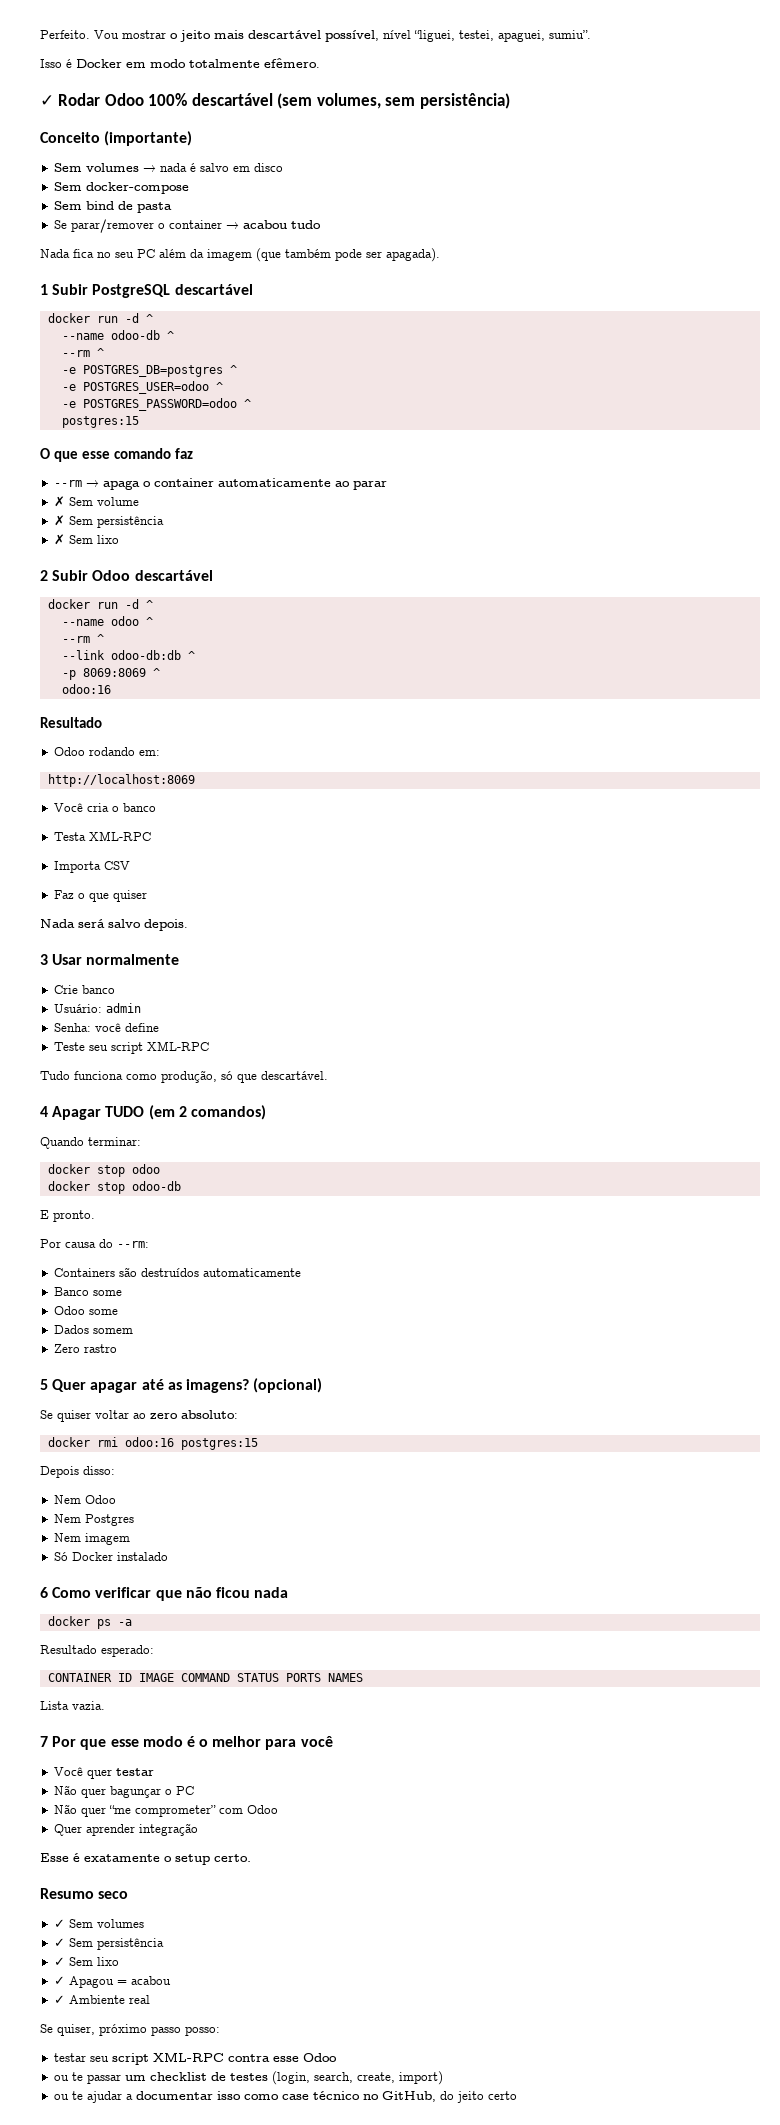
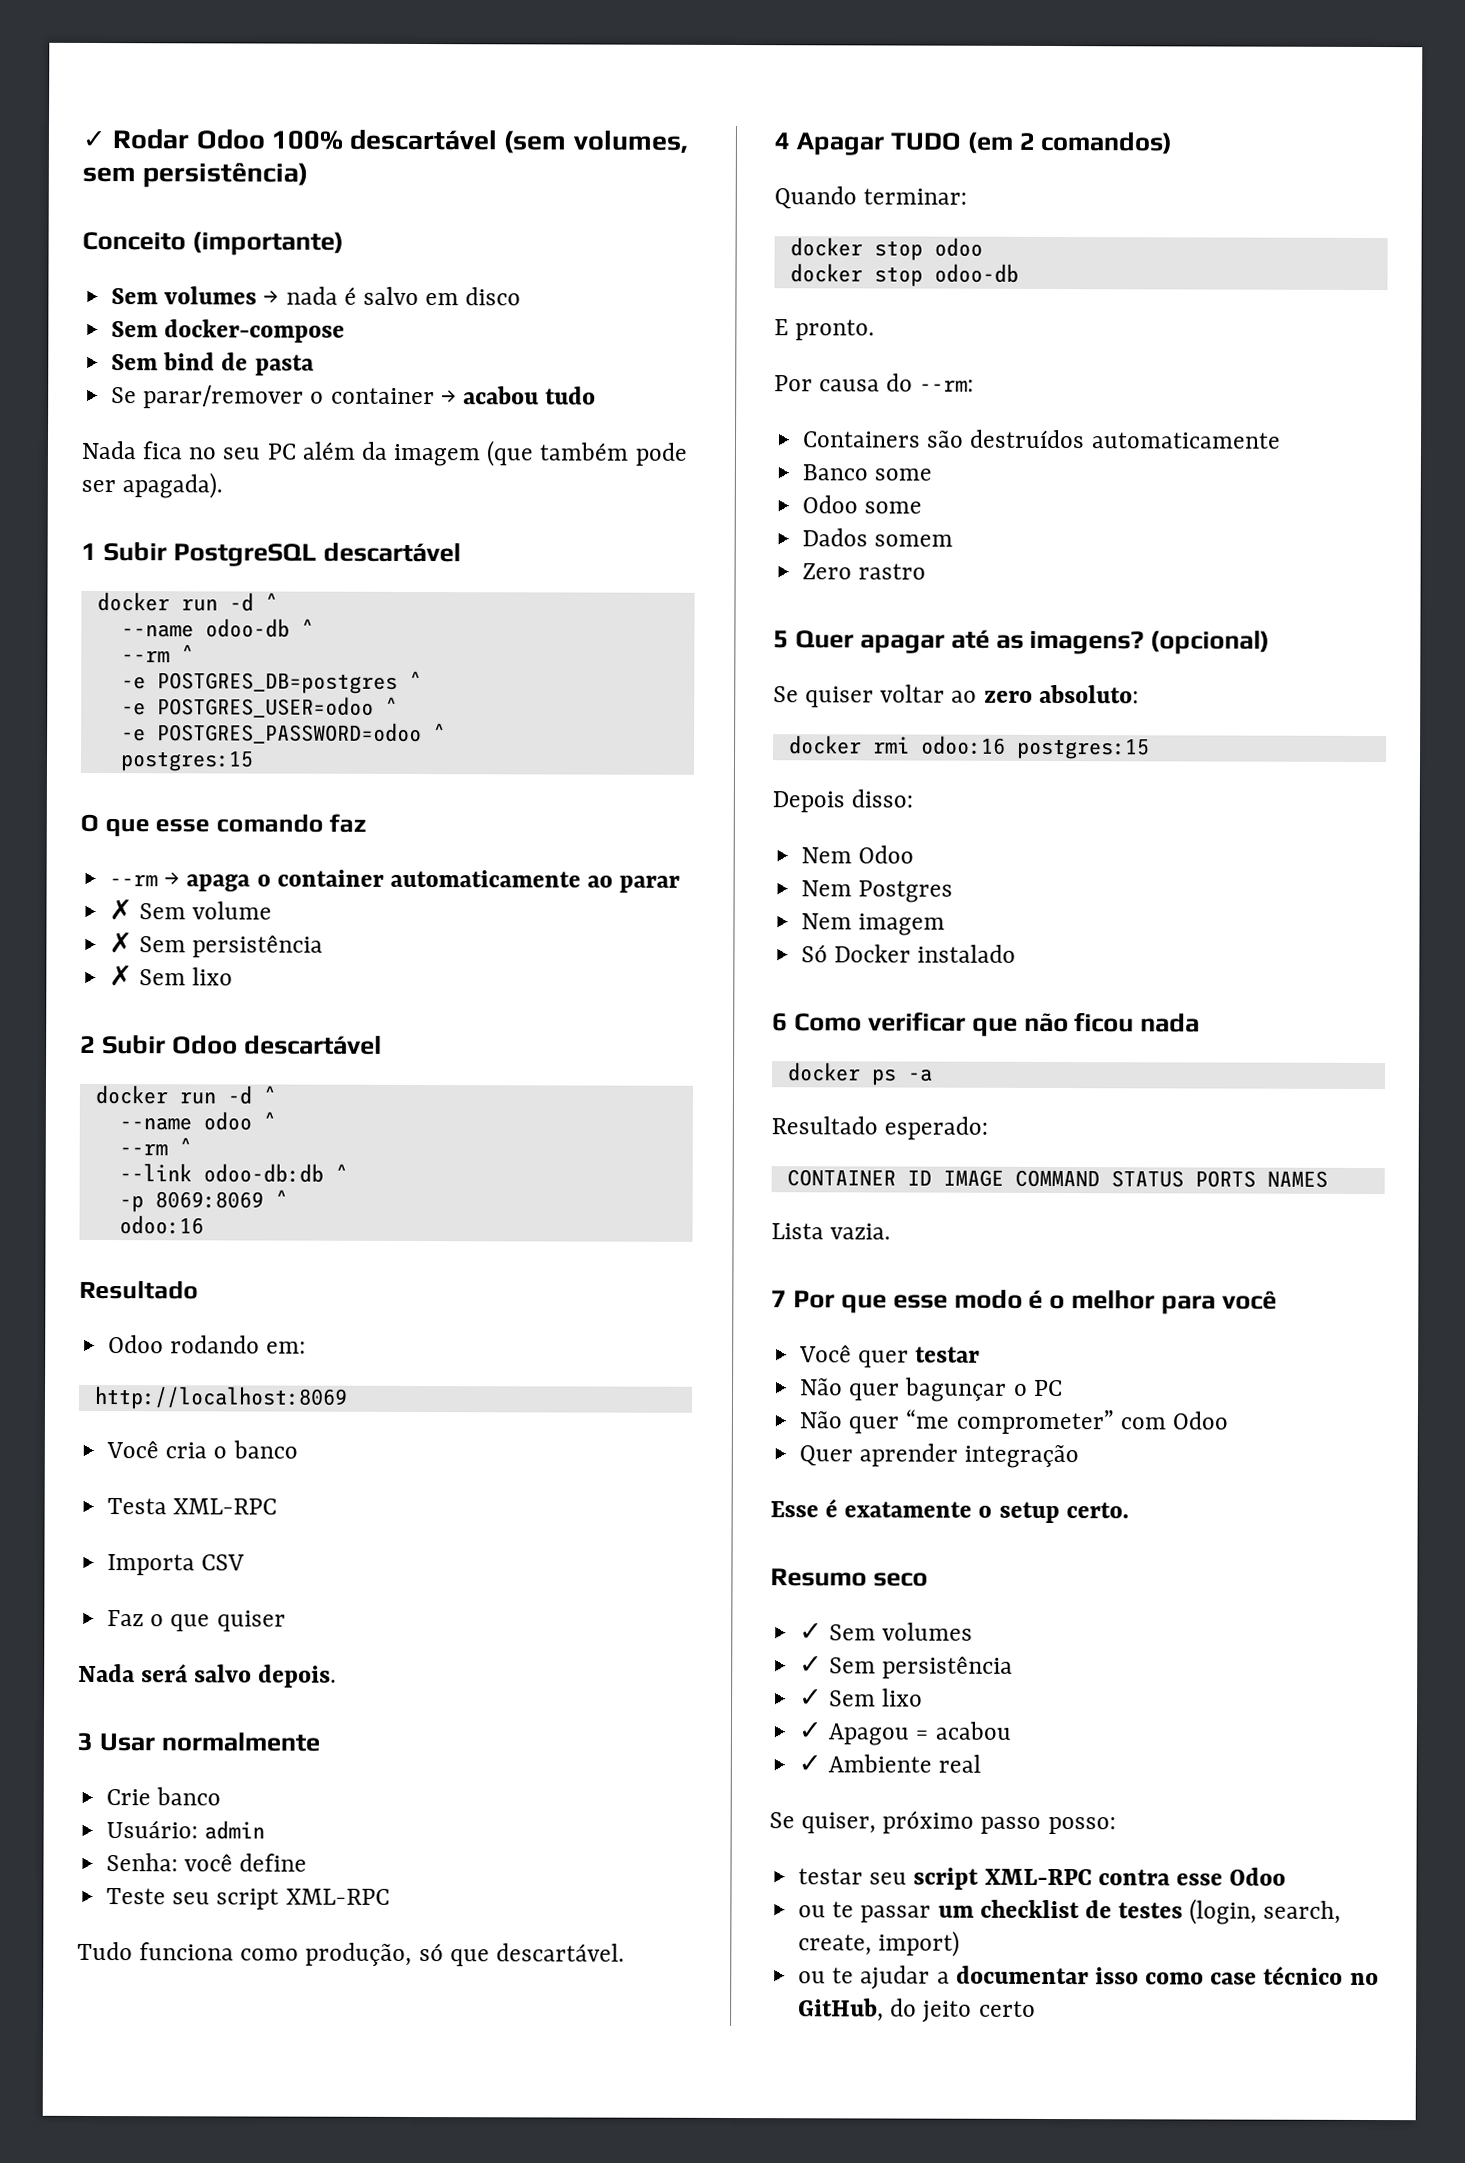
- Perfeito. Vou mostrar o jeito mais descartável possível, nível “liguei, testei, apaguei, sumiu”.
- Isso é Docker em modo totalmente efêmero.

